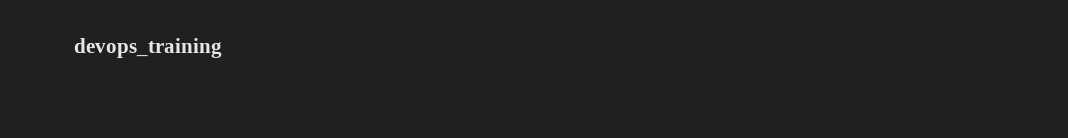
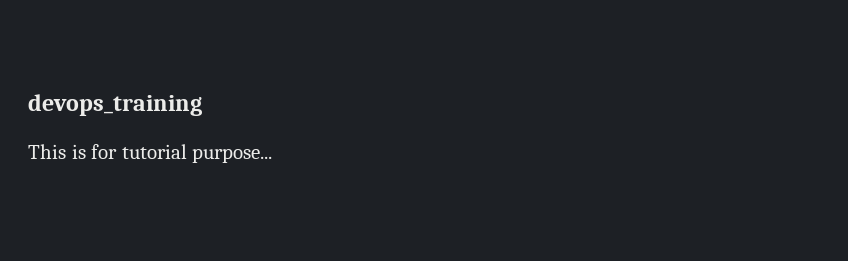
+ This is for tutorial purpose...

